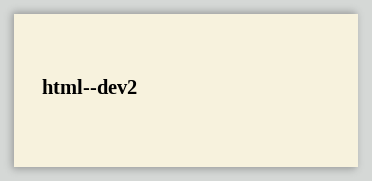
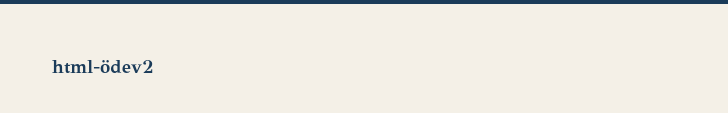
- html--dev2
+ html-ödev2

